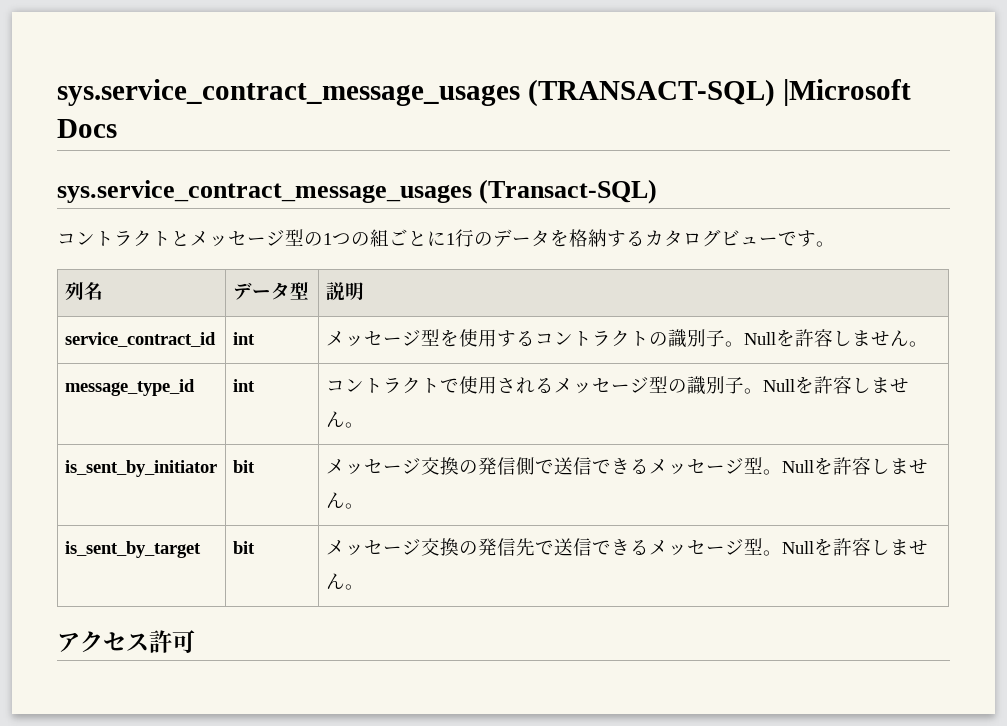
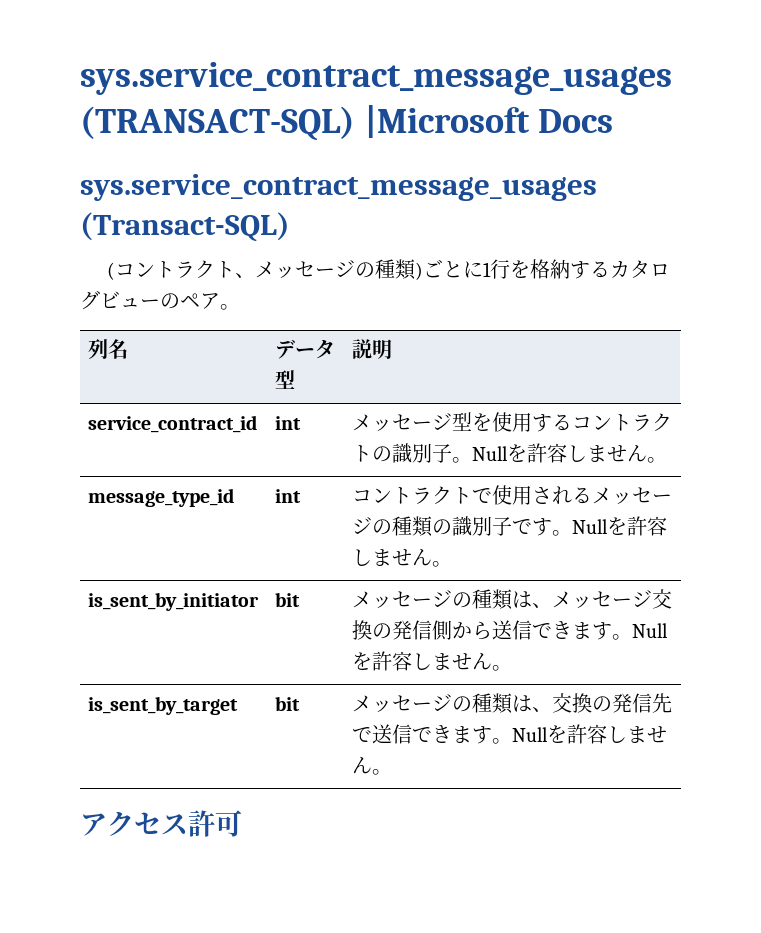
- コントラクトとメッセージ型の1つの組ごとに1行のデータを格納するカタログビューです。
+ (コントラクト、メッセージの種類)ごとに1行を格納するカタログビューのペア。
- message_type_id | int | コントラクトで使用されるメッセージ型の識別子。Nullを許容しません。
+ message_type_id | int | コントラクトで使用されるメッセージの種類の識別子です。Nullを許容しません。
- is_sent_by_initiator | bit | メッセージ交換の発信側で送信できるメッセージ型。Nullを許容しません。
+ is_sent_by_initiator | bit | メッセージの種類は、メッセージ交換の発信側から送信できます。Nullを許容しません。
- is_sent_by_target | bit | メッセージ交換の発信先で送信できるメッセージ型。Nullを許容しません。
+ is_sent_by_target | bit | メッセージの種類は、交換の発信先で送信できます。Nullを許容しません。

